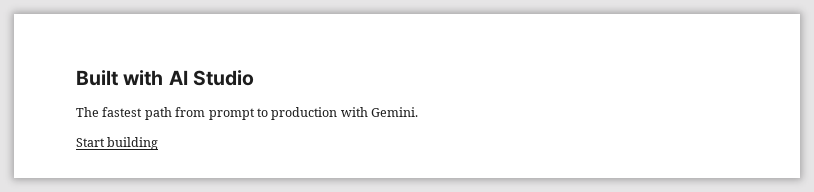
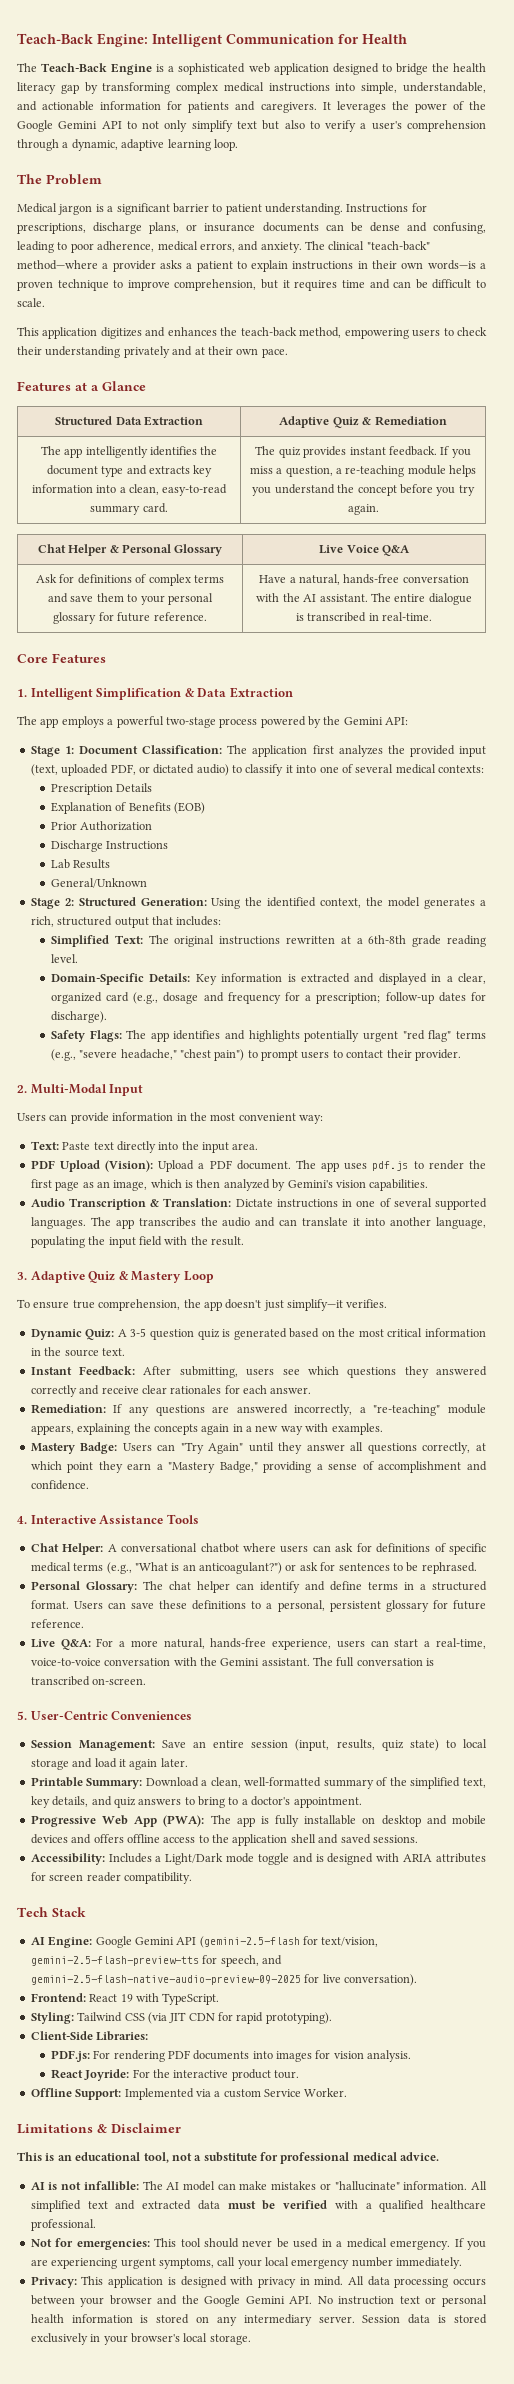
- Built with AI Studio
- The fastest path from prompt to production with Gemini.
- Start building
+ Teach-Back Engine: Intelligent Communication for Health
+ The Teach-Back Engine is a sophisticated web application designed to bridge the health literacy gap by transforming complex medical instructions into simple, understandable, and actionable information for patients and caregivers. It leverages the power of the Google Gemini API to not only simplify text but also to verify a user's comprehension through a dynamic, adaptive learning loop.
+ The Problem
+ Medical jargon is a significant barrier to patient understanding. Instructions for prescriptions, discharge plans, or insurance documents can be dense and confusing, leading to poor adherence, medical errors, and anxiety. The clinical "teach-back" method—where a provider asks a patient to explain instructions in their own words—is a proven technique to improve comprehension, but it requires time and can be difficult to scale.
+ This application digitizes and enhances the teach-back method, empowering users to check their understanding privately and at their own pace.
+ Features at a Glance
+ Structured Data Extraction | Adaptive Quiz & Remediation
+ The app intelligently identifies the document type and extracts key information into a clean, easy-to-read summary card. | The quiz provides instant feedback. If you miss a question, a re-teaching module helps you understand the concept before you try again.
+ Chat Helper & Personal Glossary | Live Voice Q&A
+ Ask for definitions of complex terms and save them to your personal glossary for future reference. | Have a natural, hands-free conversation with the AI assistant. The entire dialogue is transcribed in real-time.
+ Core Features
+ 1. Intelligent Simplification & Data Extraction
+ The app employs a powerful two-stage process powered by the Gemini API:
+ Stage 1: Document Classification: The application first analyzes the provided input (text, uploaded PDF, or dictated audio) to classify it into one of several medical contexts:
+ Prescription Details
+ Explanation of Benefits (EOB)
+ Prior Authorization
+ Discharge Instructions
+ Lab Results
+ General/Unknown
+ Stage 2: Structured Generation: Using the identified context, the model generates a rich, structured output that includes:
+ Simplified Text: The original instructions rewritten at a 6th-8th grade reading level.
+ Domain-Specific Details: Key information is extracted and displayed in a clear, organized card (e.g., dosage and frequency for a prescription; follow-up dates for discharge).
+ Safety Flags: The app identifies and highlights potentially urgent "red flag" terms (e.g., "severe headache," "chest pain") to prompt users to contact their provider.
+ 2. Multi-Modal Input
+ Users can provide information in the most convenient way:
+ Text: Paste text directly into the input area.
+ PDF Upload (Vision): Upload a PDF document. The app uses pdf.js to render the first page as an image, which is then analyzed by Gemini's vision capabilities.
+ Audio Transcription & Translation: Dictate instructions in one of several supported languages. The app transcribes the audio and can translate it into another language, populating the input field with the result.
+ 3. Adaptive Quiz & Mastery Loop
+ To ensure true comprehension, the app doesn't just simplify—it verifies.
+ Dynamic Quiz: A 3-5 question quiz is generated based on the most critical information in the source text.
+ Instant Feedback: After submitting, users see which questions they answered correctly and receive clear rationales for each answer.
+ Remediation: If any questions are answered incorrectly, a "re-teaching" module appears, explaining the concepts again in a new way with examples.
+ Mastery Badge: Users can "Try Again" until they answer all questions correctly, at which point they earn a "Mastery Badge," providing a sense of accomplishment and confidence.
+ 4. Interactive Assistance Tools
+ Chat Helper: A conversational chatbot where users can ask for definitions of specific medical terms (e.g., "What is an anticoagulant?") or ask for sentences to be rephrased.
+ Personal Glossary: The chat helper can identify and define terms in a structured format. Users can save these definitions to a personal, persistent glossary for future reference.
+ Live Q&A: For a more natural, hands-free experience, users can start a real-time, voice-to-voice conversation with the Gemini assistant. The full conversation is transcribed on-screen.
+ 5. User-Centric Conveniences
+ Session Management: Save an entire session (input, results, quiz state) to local storage and load it again later.
+ Printable Summary: Download a clean, well-formatted summary of the simplified text, key details, and quiz answers to bring to a doctor's appointment.
+ Progressive Web App (PWA): The app is fully installable on desktop and mobile devices and offers offline access to the application shell and saved sessions.
+ Accessibility: Includes a Light/Dark mode toggle and is designed with ARIA attributes for screen reader compatibility.
+ Tech Stack
+ AI Engine: Google Gemini API (gemini-2.5-flash for text/vision, gemini-2.5-flash-preview-tts for speech, and gemini-2.5-flash-native-audio-preview-09-2025 for live conversation).
+ Frontend: React 19 with TypeScript.
+ Styling: Tailwind CSS (via JIT CDN for rapid prototyping).
+ Client-Side Libraries:
+ PDF.js: For rendering PDF documents into images for vision analysis.
+ React Joyride: For the interactive product tour.
+ Offline Support: Implemented via a custom Service Worker.
+ Limitations & Disclaimer
+ This is an educational tool, not a substitute for professional medical advice.
+ AI is not infallible: The AI model can make mistakes or "hallucinate" information. All simplified text and extracted data must be verified with a qualified healthcare professional.
+ Not for emergencies: This tool should never be used in a medical emergency. If you are experiencing urgent symptoms, call your local emergency number immediately.
+ Privacy: This application is designed with privacy in mind. All data processing occurs between your browser and the Google Gemini API. No instruction text or personal health information is stored on any intermediary server. Session data is stored exclusively in your browser's local storage.

